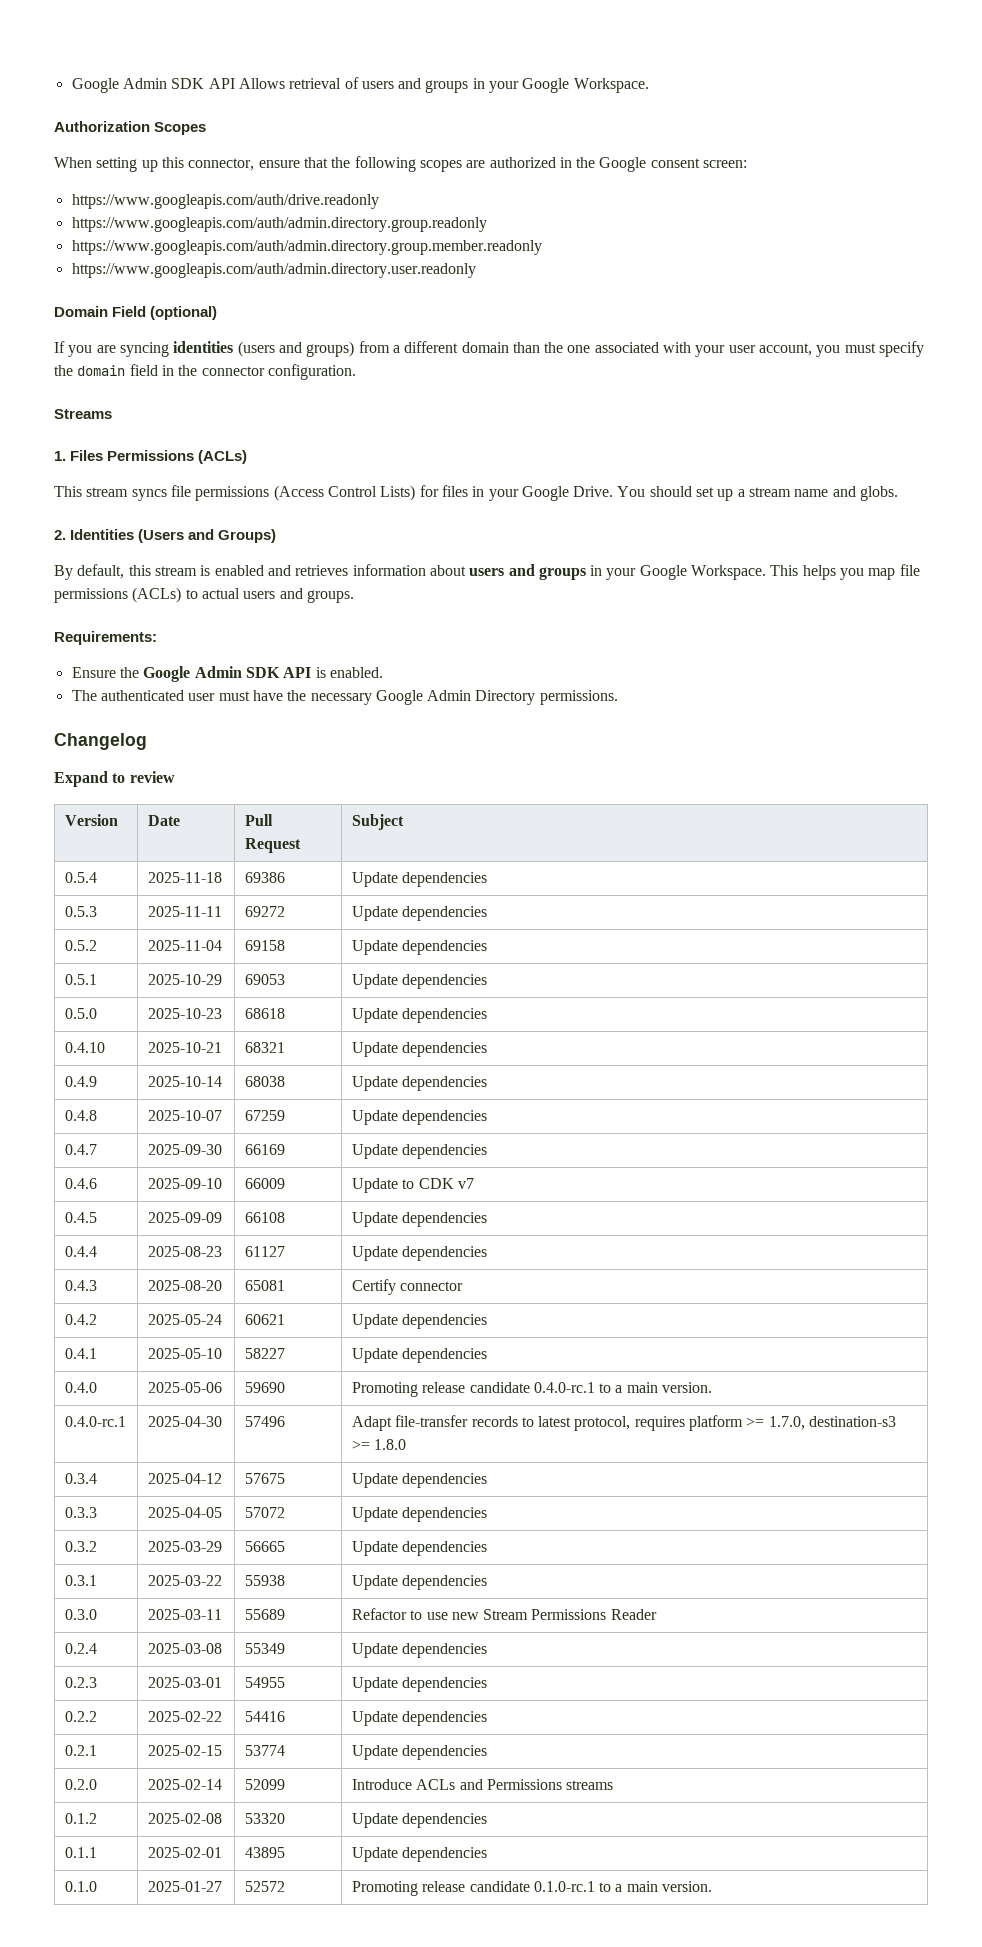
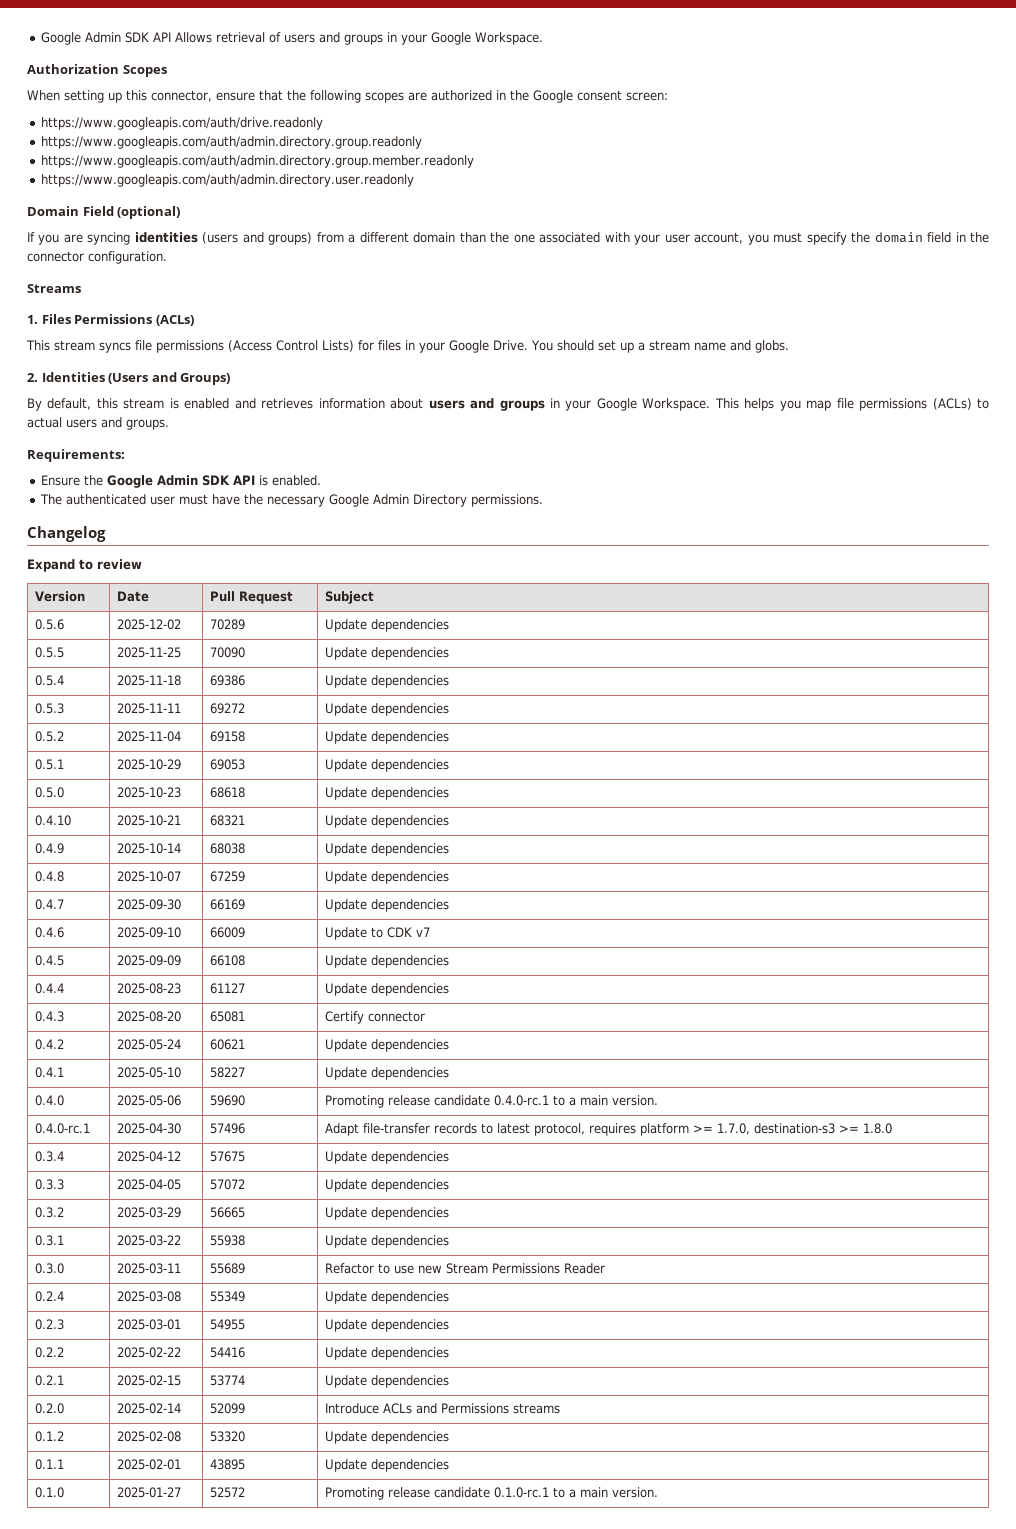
+ 0.5.6 | 2025-12-02 | 70289 | Update dependencies
+ 0.5.5 | 2025-11-25 | 70090 | Update dependencies

